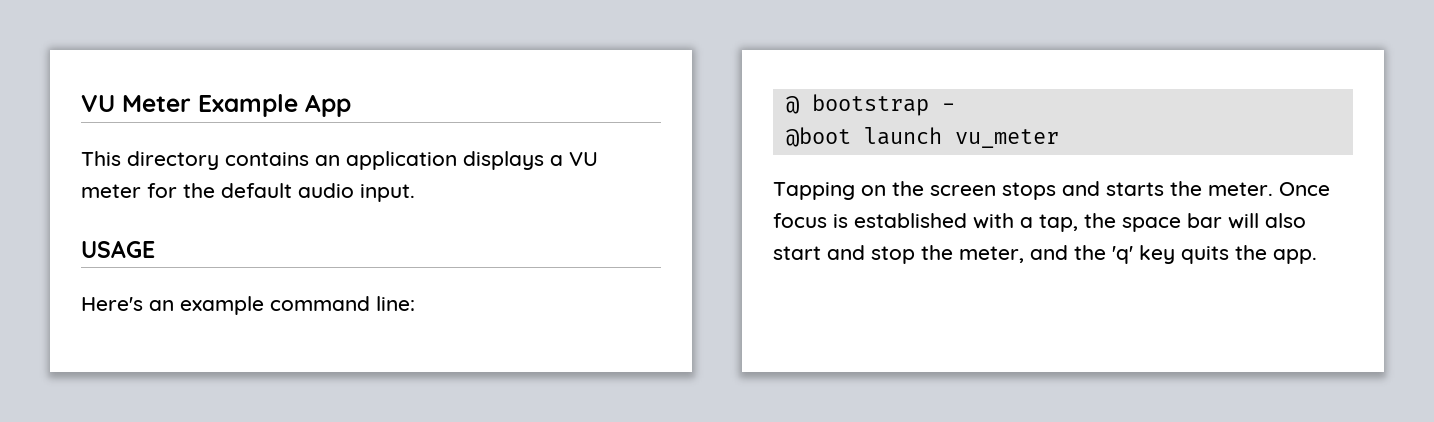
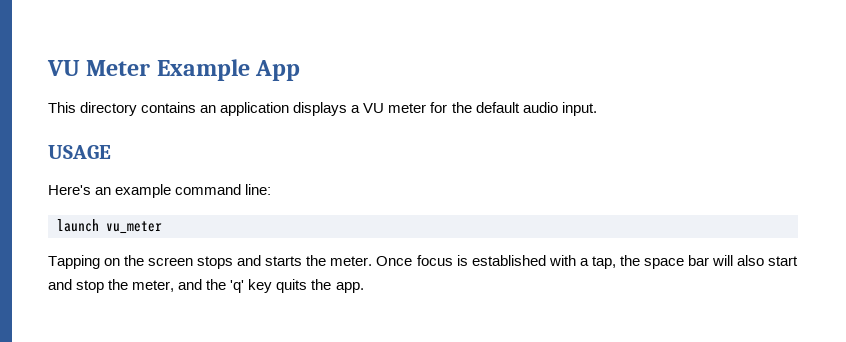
- @ bootstrap -
- @boot launch vu_meter
+ launch vu_meter

